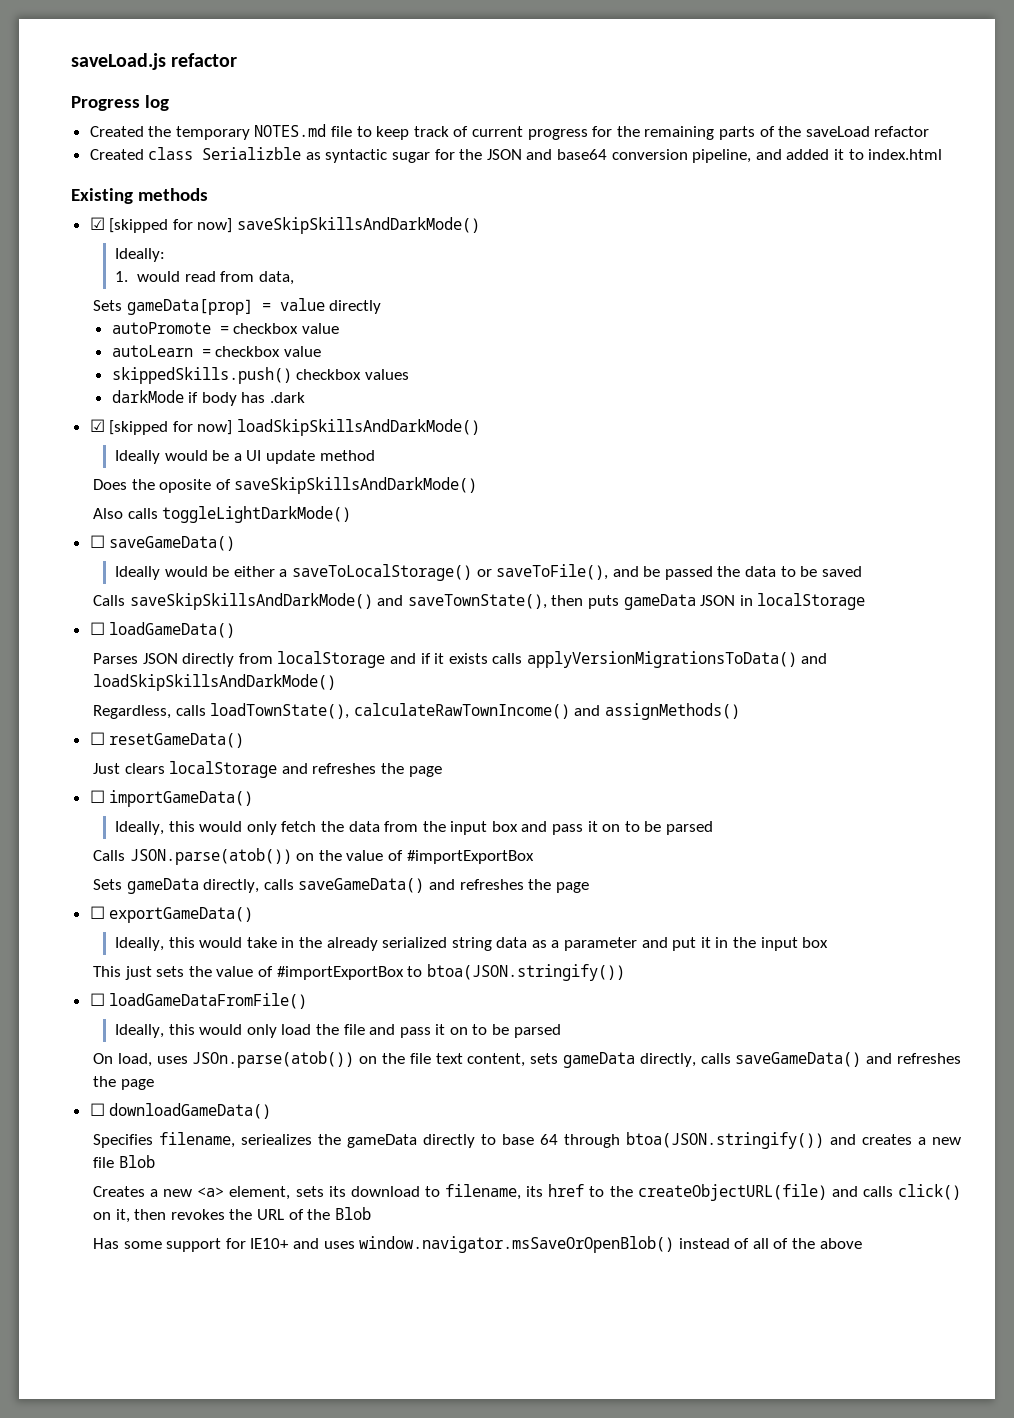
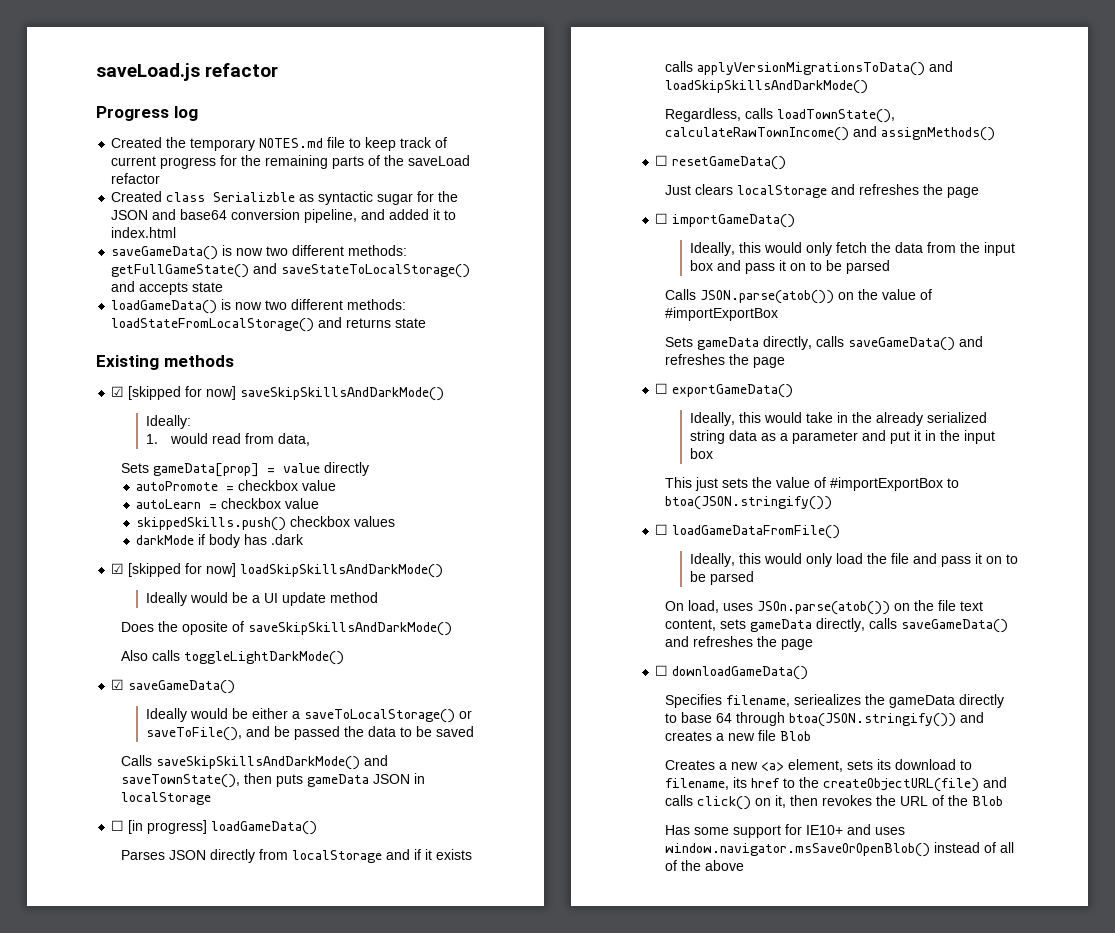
+ saveGameData() is now two different methods: getFullGameState() and saveStateToLocalStorage() and accepts state
+ loadGameData() is now two different methods: loadStateFromLocalStorage() and returns state
- ☐ saveGameData()
+ ☑ saveGameData()
- ☐ loadGameData()
+ ☐ [in progress] loadGameData()

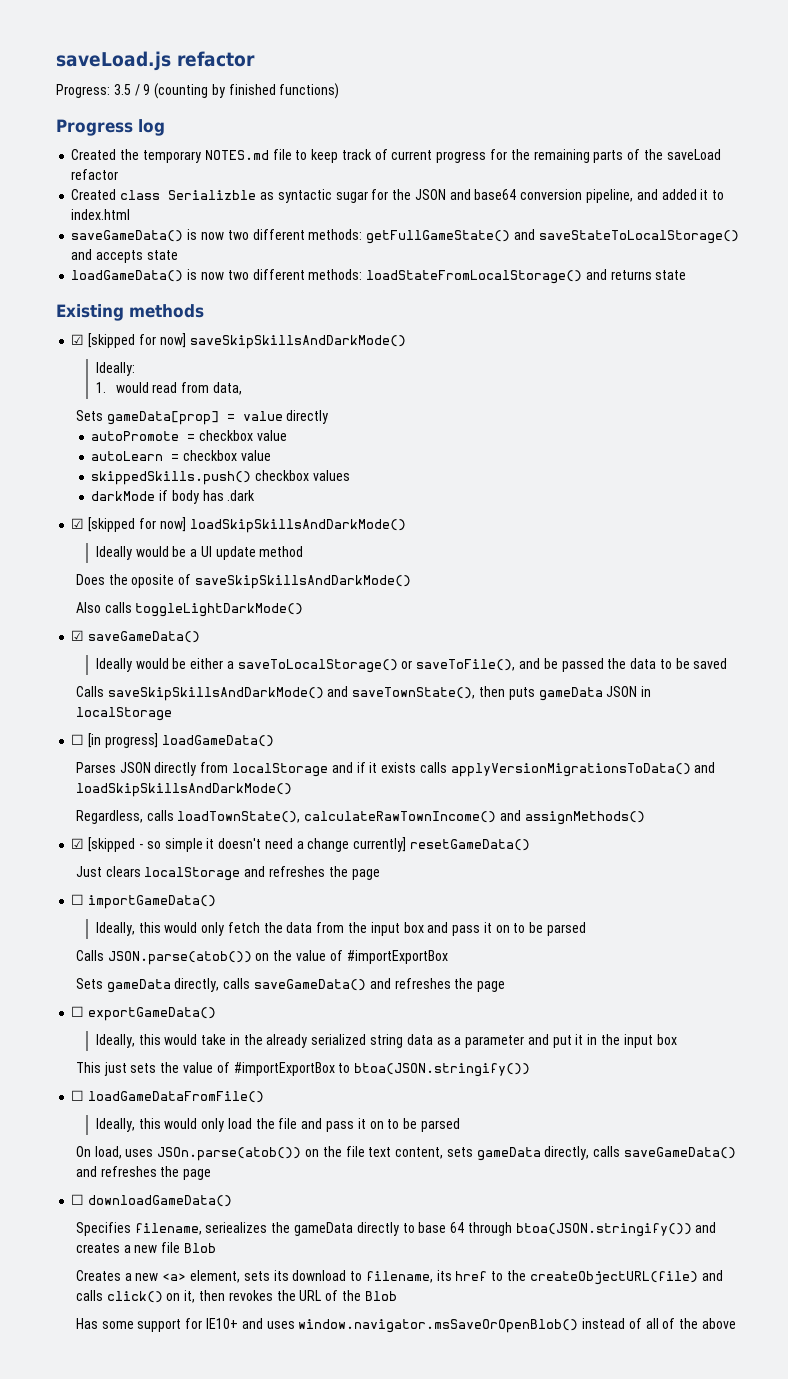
+ Progress: 3.5 / 9 (counting by finished functions)
- ☐ resetGameData()
+ ☑ [skipped - so simple it doesn't need a change currently] resetGameData()

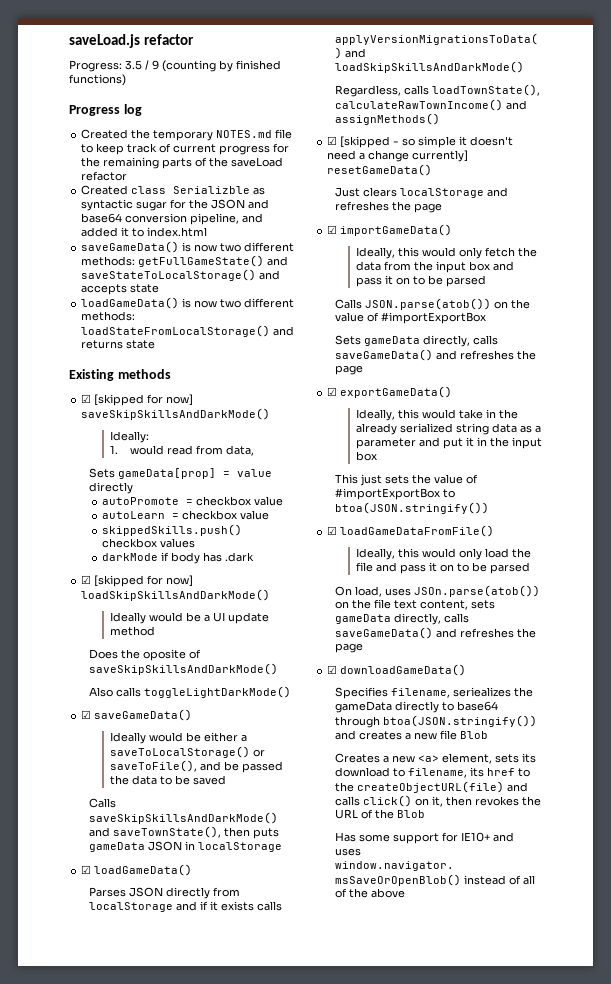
- ☐ [in progress] loadGameData()
+ ☑ loadGameData()
- ☐ importGameData()
+ ☑ importGameData()
- ☐ exportGameData()
+ ☑ exportGameData()
- ☐ loadGameDataFromFile()
+ ☑ loadGameDataFromFile()
- ☐ downloadGameData()
+ ☑ downloadGameData()
- Specifies filename, seriealizes the gameData directly to base 64 through btoa(JSON.stringify()) and creates a new file Blob
+ Specifies filename, seriealizes the gameData directly to base64 through btoa(JSON.stringify()) and creates a new file Blob

